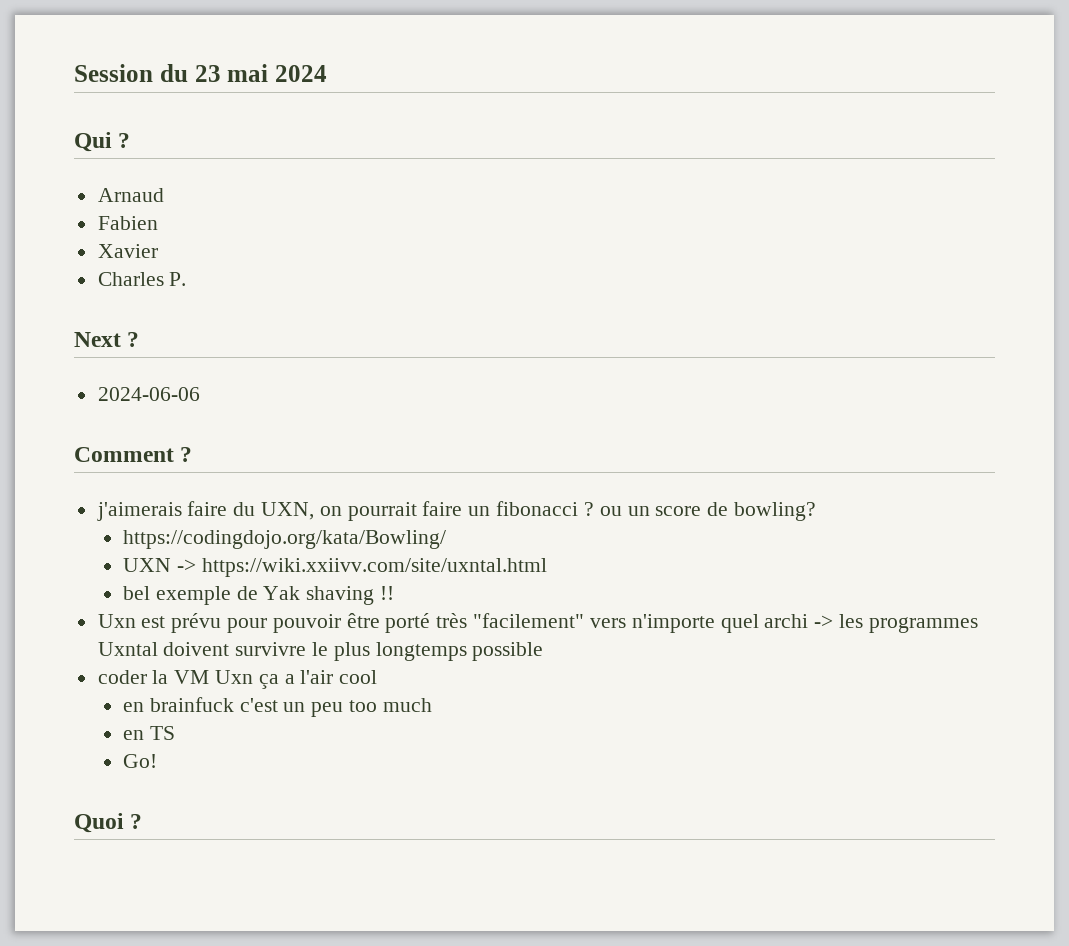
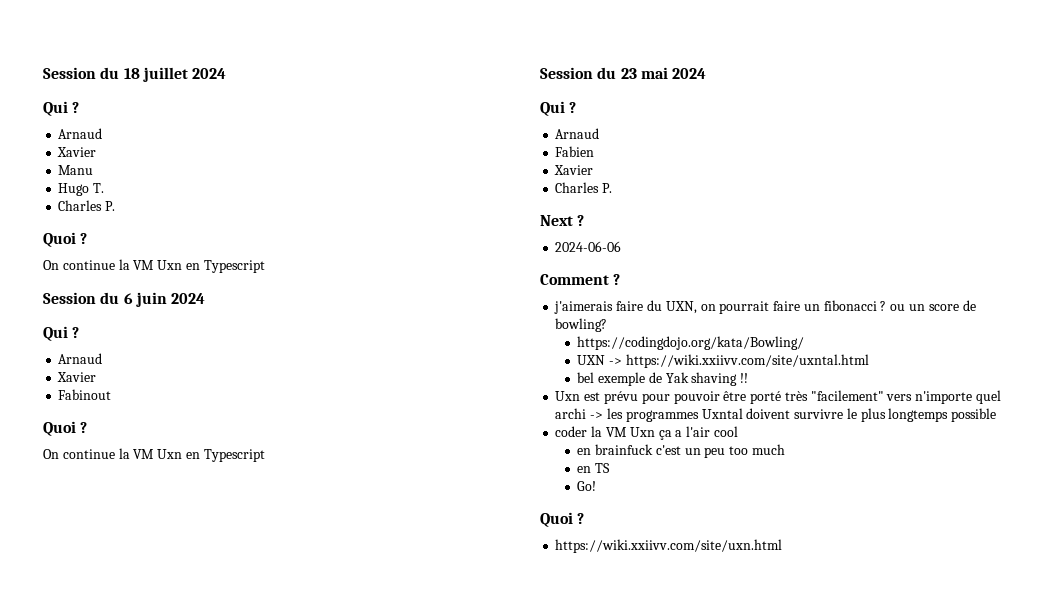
+ Session du 18 juillet 2024
+ Qui ?
+ Arnaud
+ Xavier
+ Manu
+ Hugo T.
+ Charles P.
+ Quoi ?
+ On continue la VM Uxn en Typescript
+ Session du 6 juin 2024
+ Qui ?
+ Arnaud
+ Xavier
+ Fabinout
+ Quoi ?
+ On continue la VM Uxn en Typescript
+ https://wiki.xxiivv.com/site/uxn.html

